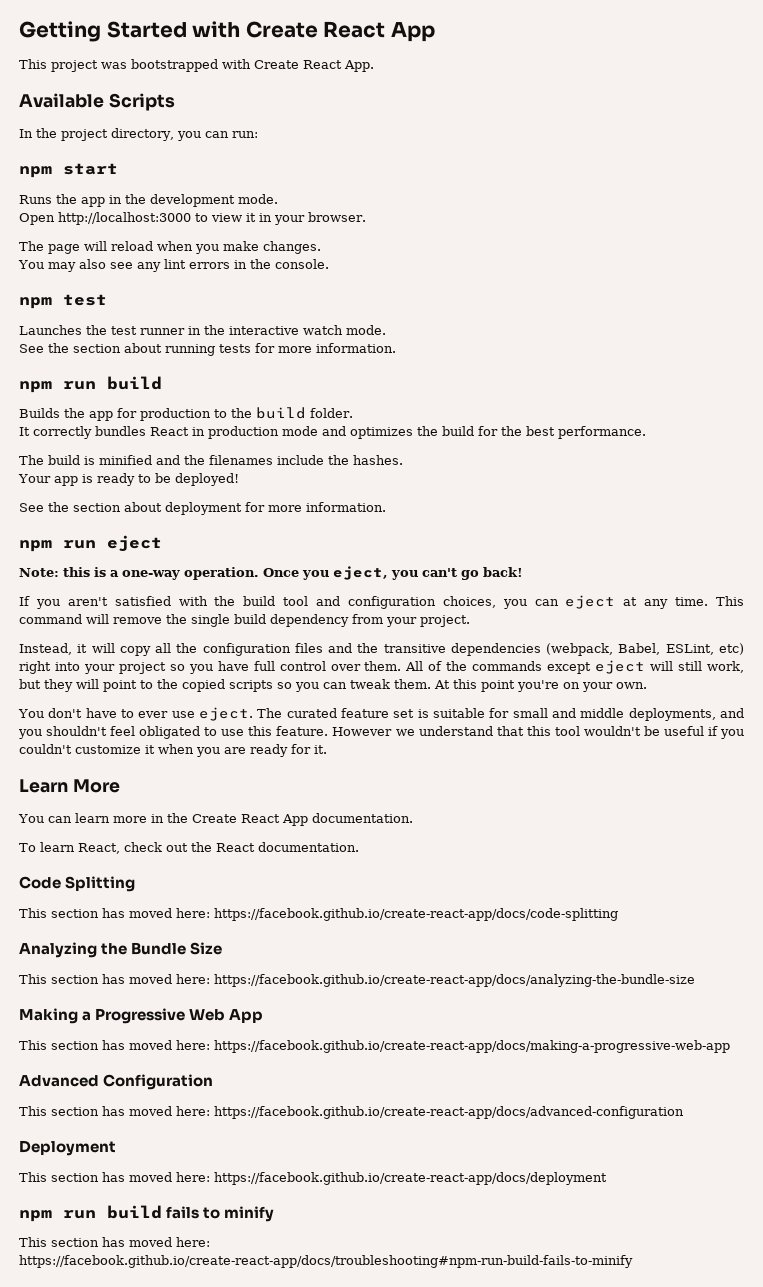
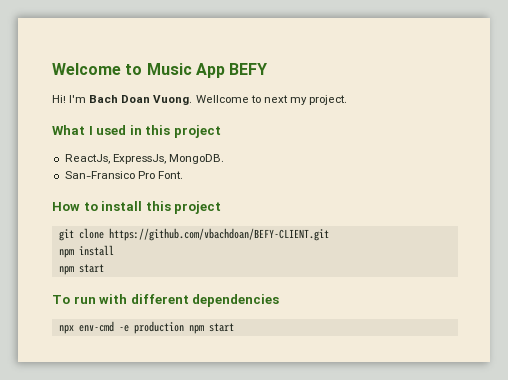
- Getting Started with Create React App
- This project was bootstrapped with Create React App.
- Available Scripts
- In the project directory, you can run:
+ Welcome to Music App BEFY
+ Hi! I'm Bach Doan Vuong. Wellcome to next my project.
+ What I used in this project
+ ReactJs, ExpressJs, MongoDB.
+ San-Fransico Pro Font.
+ How to install this project
+ git clone https://github.com/vbachdoan/BEFY-CLIENT.git
+ npm install
  npm start
- Runs the app in the development mode.
- Open http://localhost:3000 to view it in your browser.
- The page will reload when you make changes.
- You may also see any lint errors in the console.
- npm test
- Launches the test runner in the interactive watch mode.
- See the section about running tests for more information.
- npm run build
- Builds the app for production to the build folder.
- It correctly bundles React in production mode and optimizes the build for the best performance.
- The build is minified and the filenames include the hashes.
- Your app is ready to be deployed!
- See the section about deployment for more information.
- npm run eject
- Note: this is a one-way operation. Once you eject, you can't go back!
- If you aren't satisfied with the build tool and configuration choices, you can eject at any time. This command will remove the single build dependency from your project.
- Instead, it will copy all the configuration files and the transitive dependencies (webpack, Babel, ESLint, etc) right into your project so you have full control over them. All of the commands except eject will still work, but they will point to the copied scripts so you can tweak them. At this point you're on your own.
- You don't have to ever use eject. The curated feature set is suitable for small and middle deployments, and you shouldn't feel obligated to use this feature. However we understand that this tool wouldn't be useful if you couldn't customize it when you are ready for it.
- Learn More
- You can learn more in the Create React App documentation.
- To learn React, check out the React documentation.
- Code Splitting
- This section has moved here: https://facebook.github.io/create-react-app/docs/code-splitting
- Analyzing the Bundle Size
- This section has moved here: https://facebook.github.io/create-react-app/docs/analyzing-the-bundle-size
- Making a Progressive Web App
- This section has moved here: https://facebook.github.io/create-react-app/docs/making-a-progressive-web-app
- Advanced Configuration
- This section has moved here: https://facebook.github.io/create-react-app/docs/advanced-configuration
- Deployment
- This section has moved here: https://facebook.github.io/create-react-app/docs/deployment
- npm run build fails to minify
- This section has moved here: https://facebook.github.io/create-react-app/docs/troubleshooting#npm-run-build-fails-to-minify
+ To run with different dependencies
+ npx env-cmd -e production npm start

